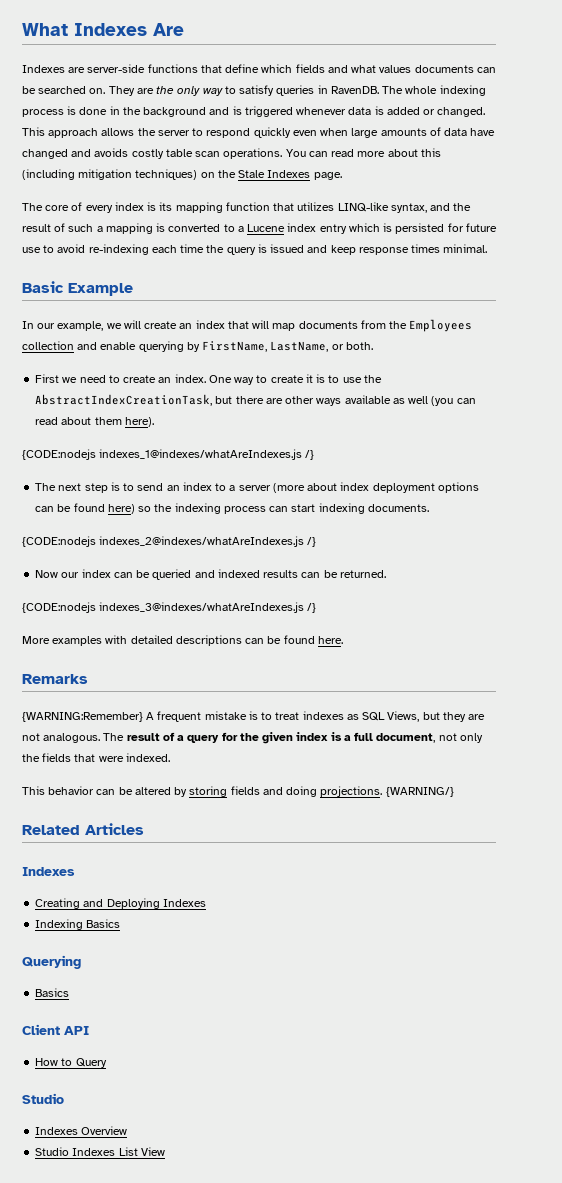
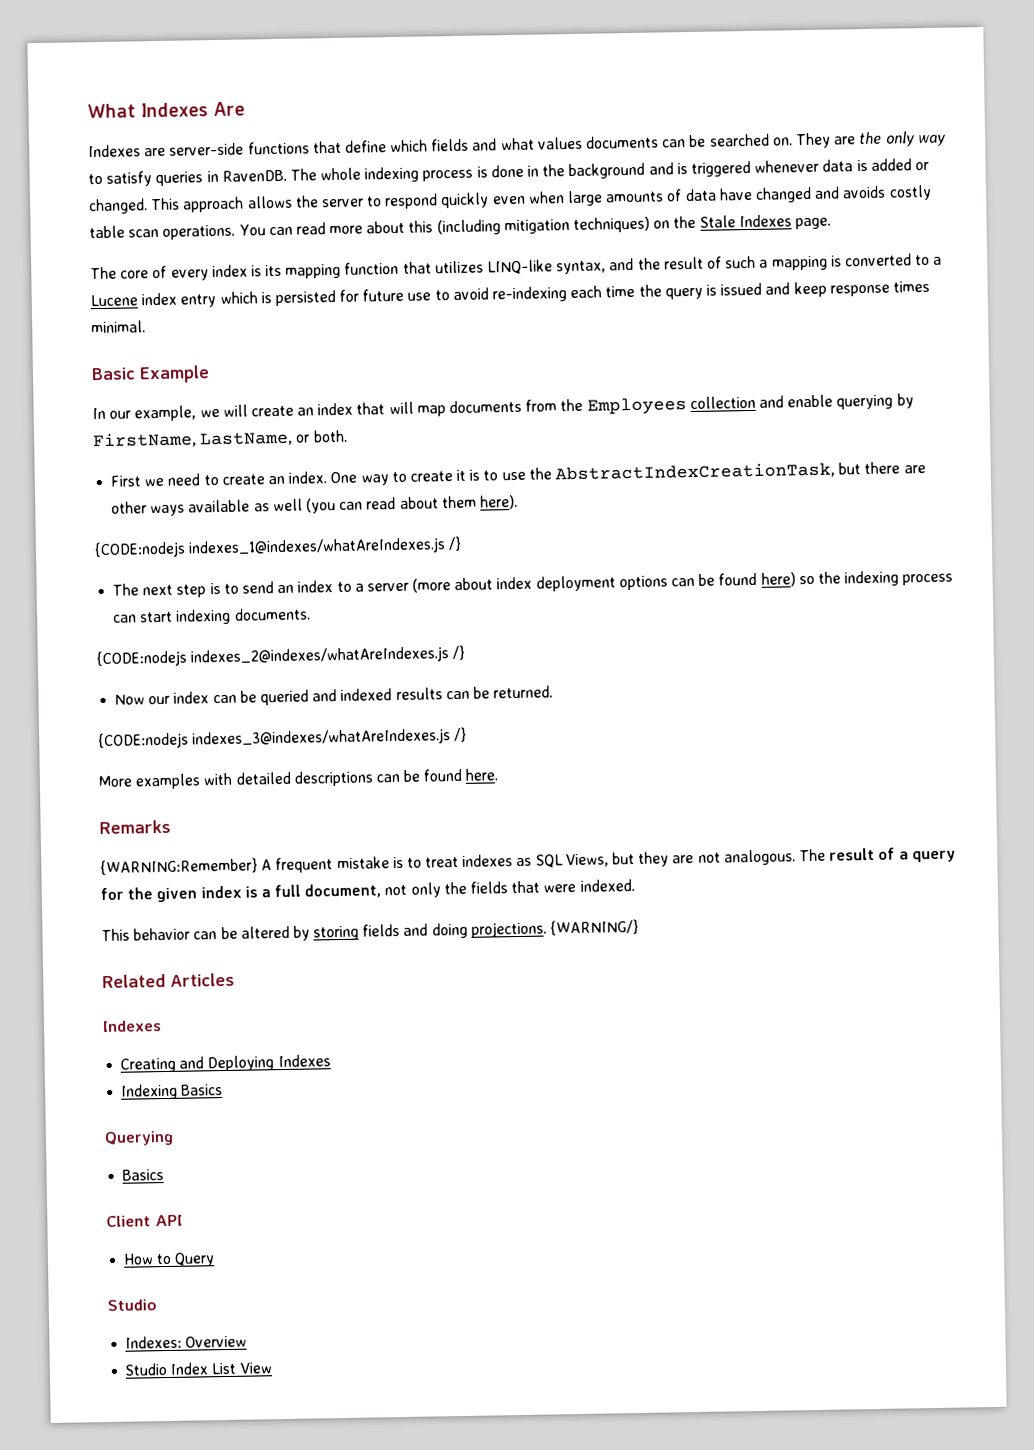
- Indexes Overview
+ Indexes: Overview
- Studio Indexes List View
+ Studio Index List View

